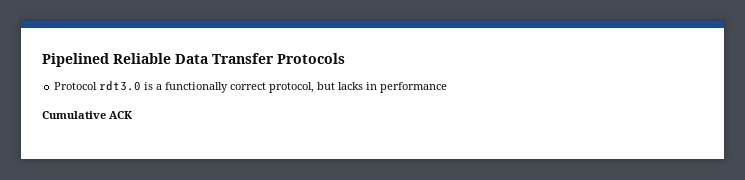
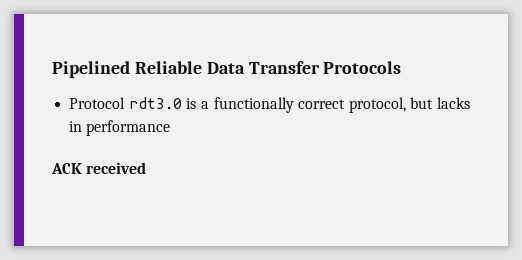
- Cumulative ACK
+ ACK received

